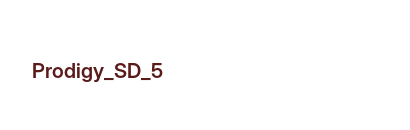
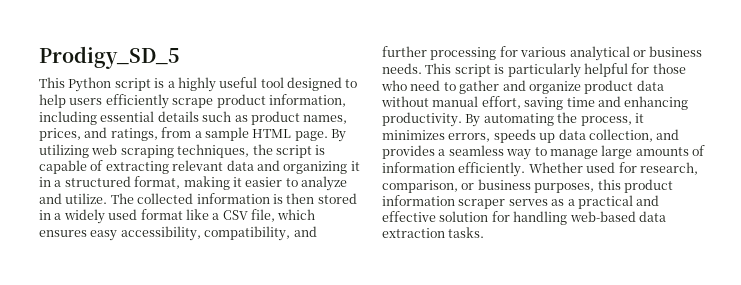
+ This Python script is a highly useful tool designed to help users efficiently scrape product information, including essential details such as product names, prices, and ratings, from a sample HTML page. By utilizing web scraping techniques, the script is capable of extracting relevant data and organizing it in a structured format, making it easier to analyze and utilize. The collected information is then stored in a widely used format like a CSV file, which ensures easy accessibility, compatibility, and further processing for various analytical or business needs. This script is particularly helpful for those who need to gather and organize product data without manual effort, saving time and enhancing productivity. By automating the process, it minimizes errors, speeds up data collection, and provides a seamless way to manage large amounts of information efficiently. Whether used for research, comparison, or business purposes, this product information scraper serves as a practical and effective solution for handling web-based data extraction tasks.

